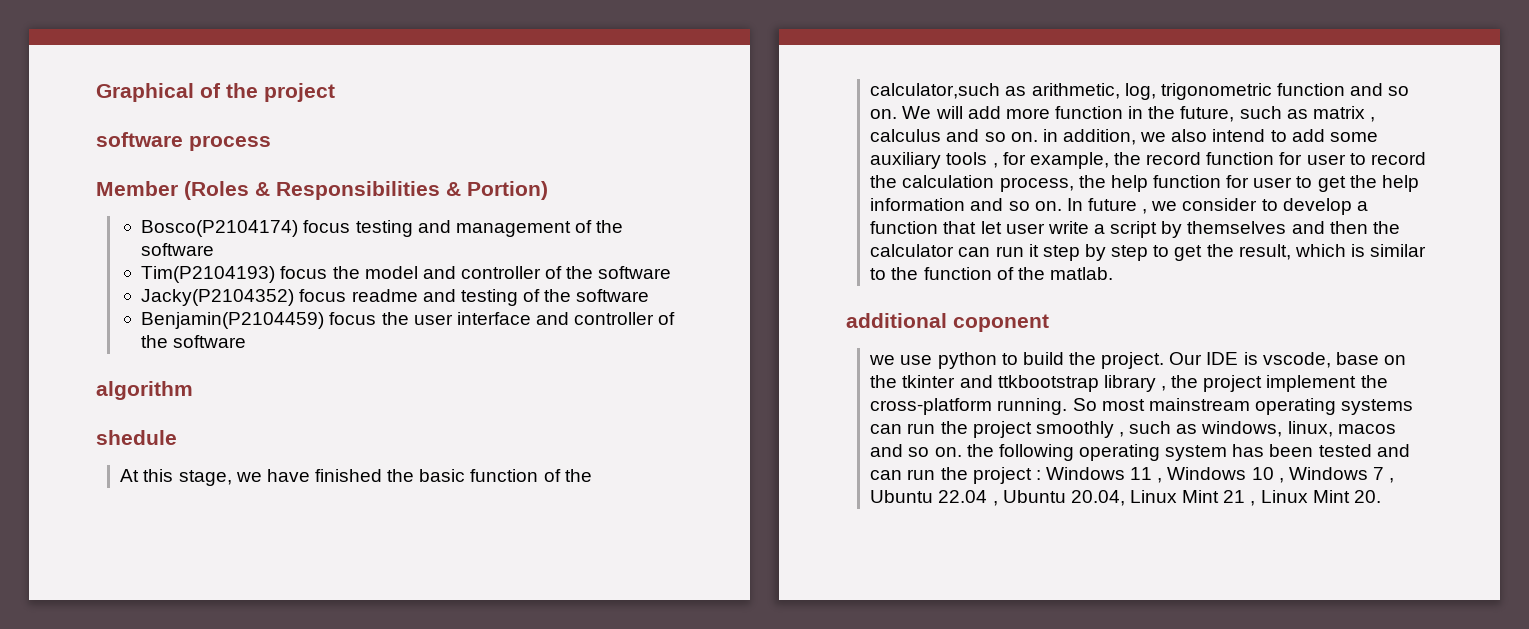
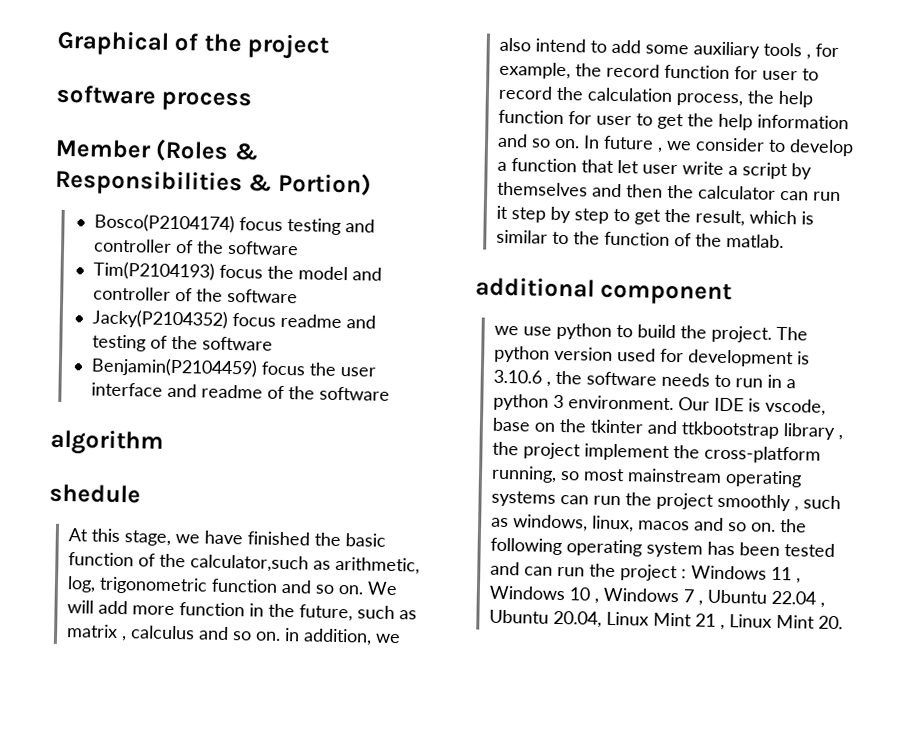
- Bosco(P2104174) focus testing and management of the software
+ Bosco(P2104174) focus testing and controller of the software
- Benjamin(P2104459) focus the user interface and controller of the software
+ Benjamin(P2104459) focus the user interface and readme of the software
- additional coponent
+ additional component
+ The python version used for development is 3.10.6 , the software needs to run in a python 3 environment.
- Our IDE is vscode, base on the tkinter and ttkbootstrap library , the project implement the cross-platform running. So most mainstream operating systems can run the project smoothly , such as windows, linux, macos and so on. the following operating system has been tested and can run the project :
+ Our IDE is vscode, base on the tkinter and ttkbootstrap library , the project implement the cross-platform running, so most mainstream operating systems can run the project smoothly , such as windows, linux, macos and so on. the following operating system has been tested and can run the project :

